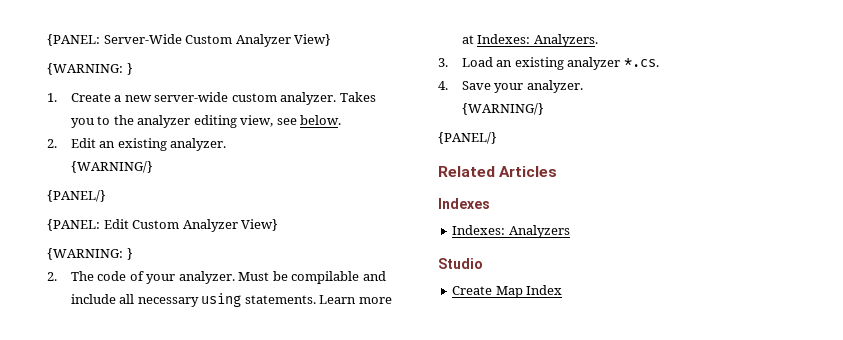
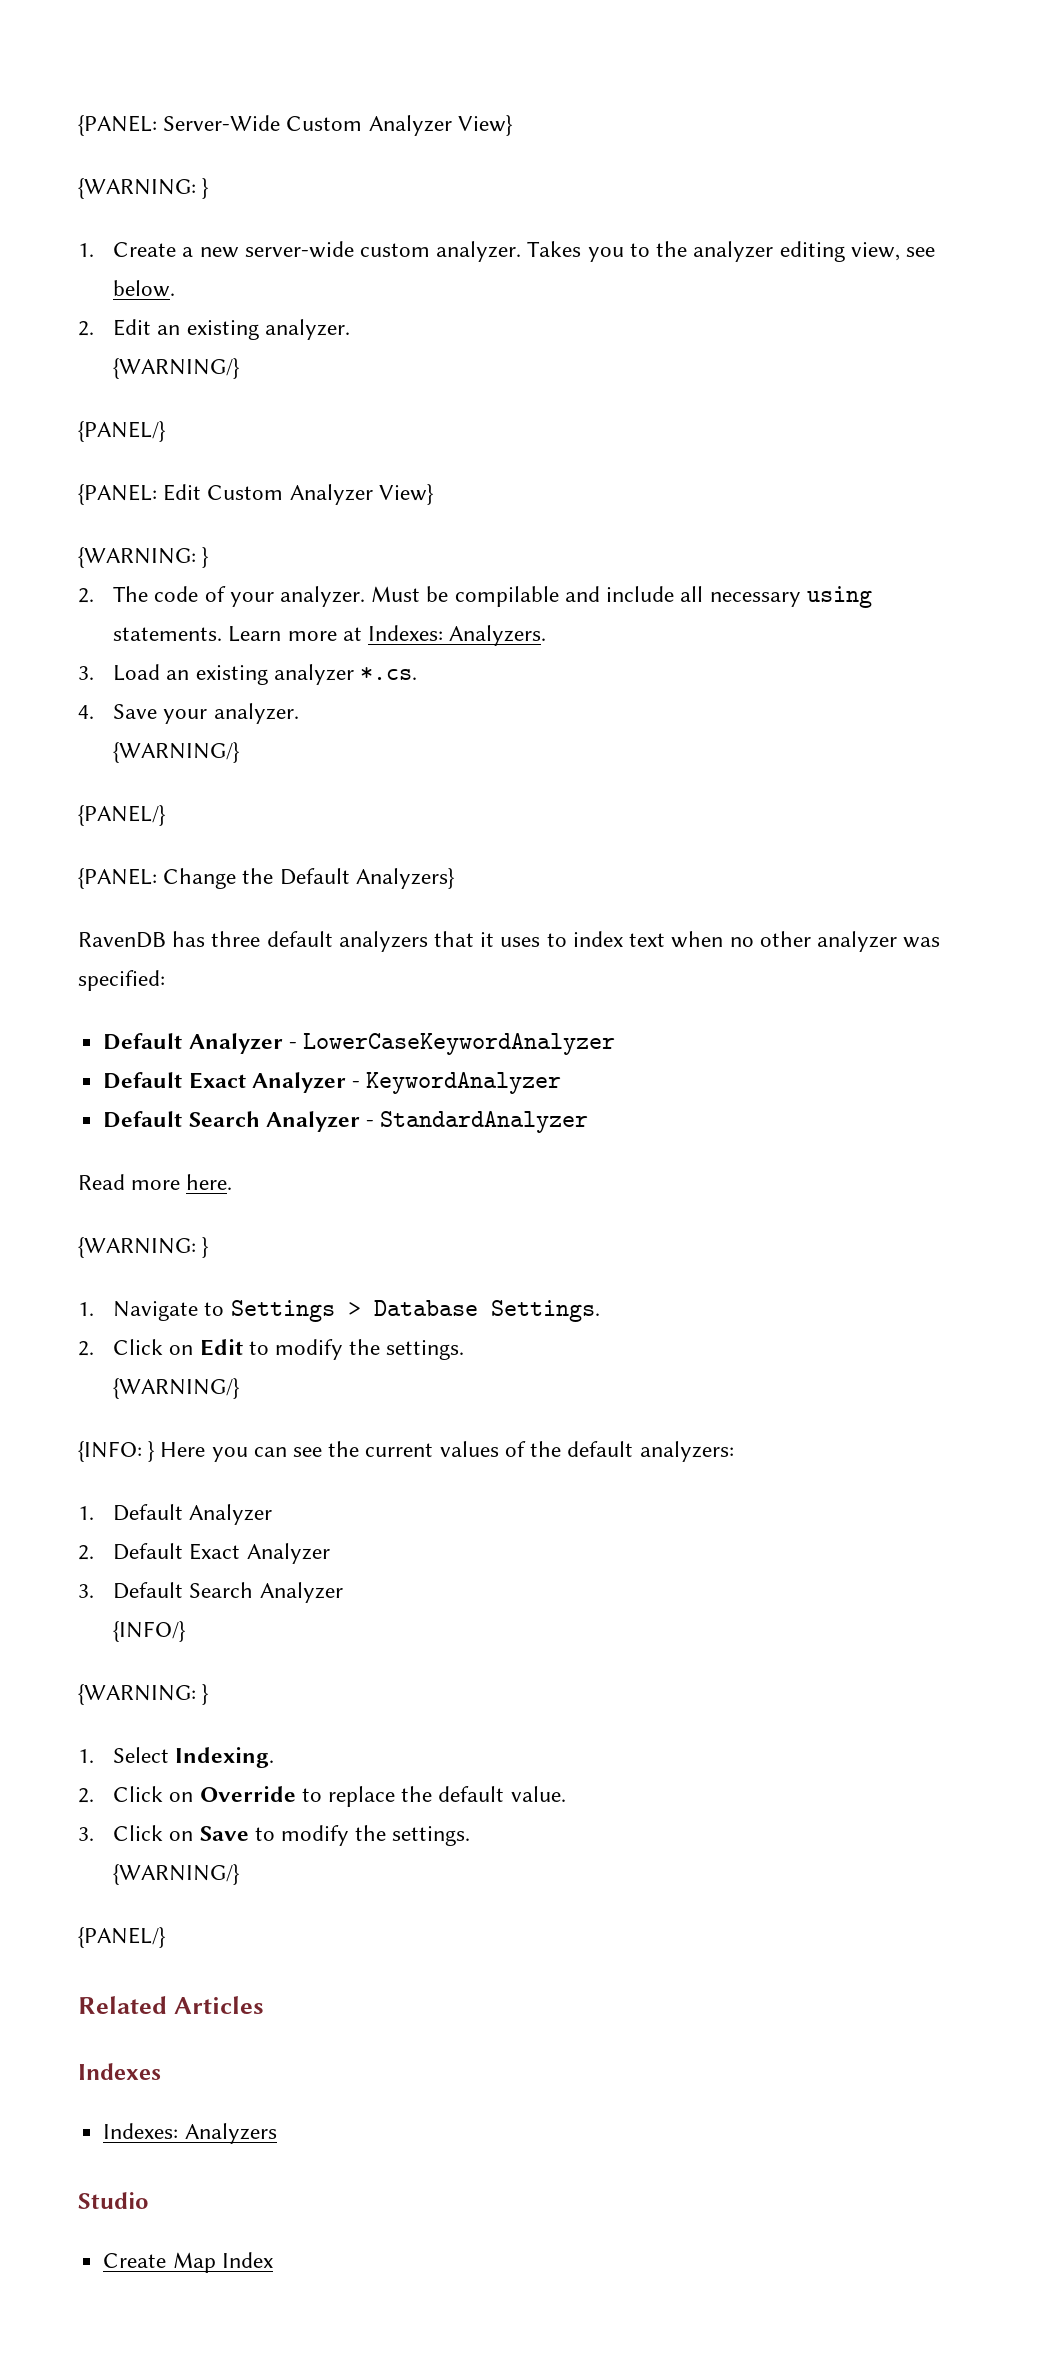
+ {PANEL: Change the Default Analyzers}
+ RavenDB has three default analyzers that it uses to index text when no other analyzer was specified:
+ Default Analyzer - LowerCaseKeywordAnalyzer
+ Default Exact Analyzer - KeywordAnalyzer
+ Default Search Analyzer - StandardAnalyzer
+ Read more here.
+ {WARNING: }
+ 1. Navigate to Settings > Database Settings.
+ 2. Click on Edit to modify the settings.
+ {WARNING/}
+ {INFO: } Here you can see the current values of the default analyzers:
+ 1. Default Analyzer
+ 2. Default Exact Analyzer
+ 3. Default Search Analyzer
+ {INFO/}
+ {WARNING: }
+ 1. Select Indexing.
+ 2. Click on Override to replace the default value.
+ 3. Click on Save to modify the settings.
+ {WARNING/}
+ {PANEL/}

